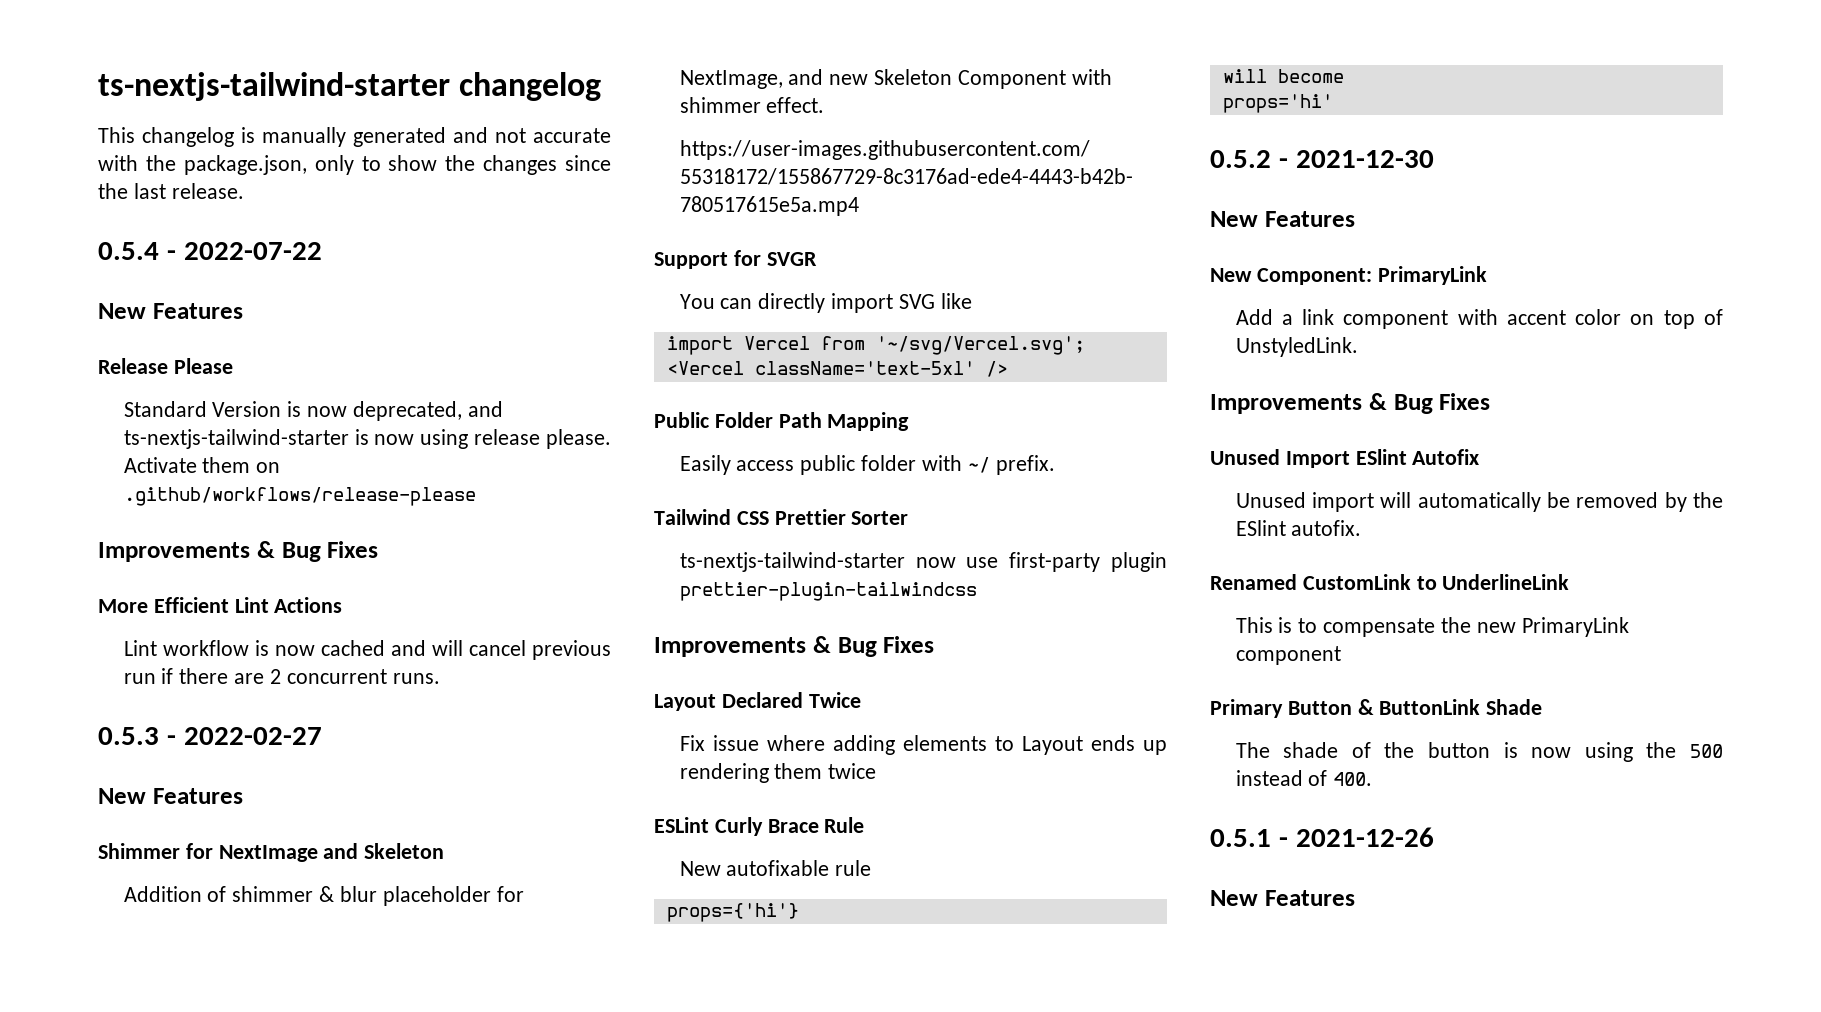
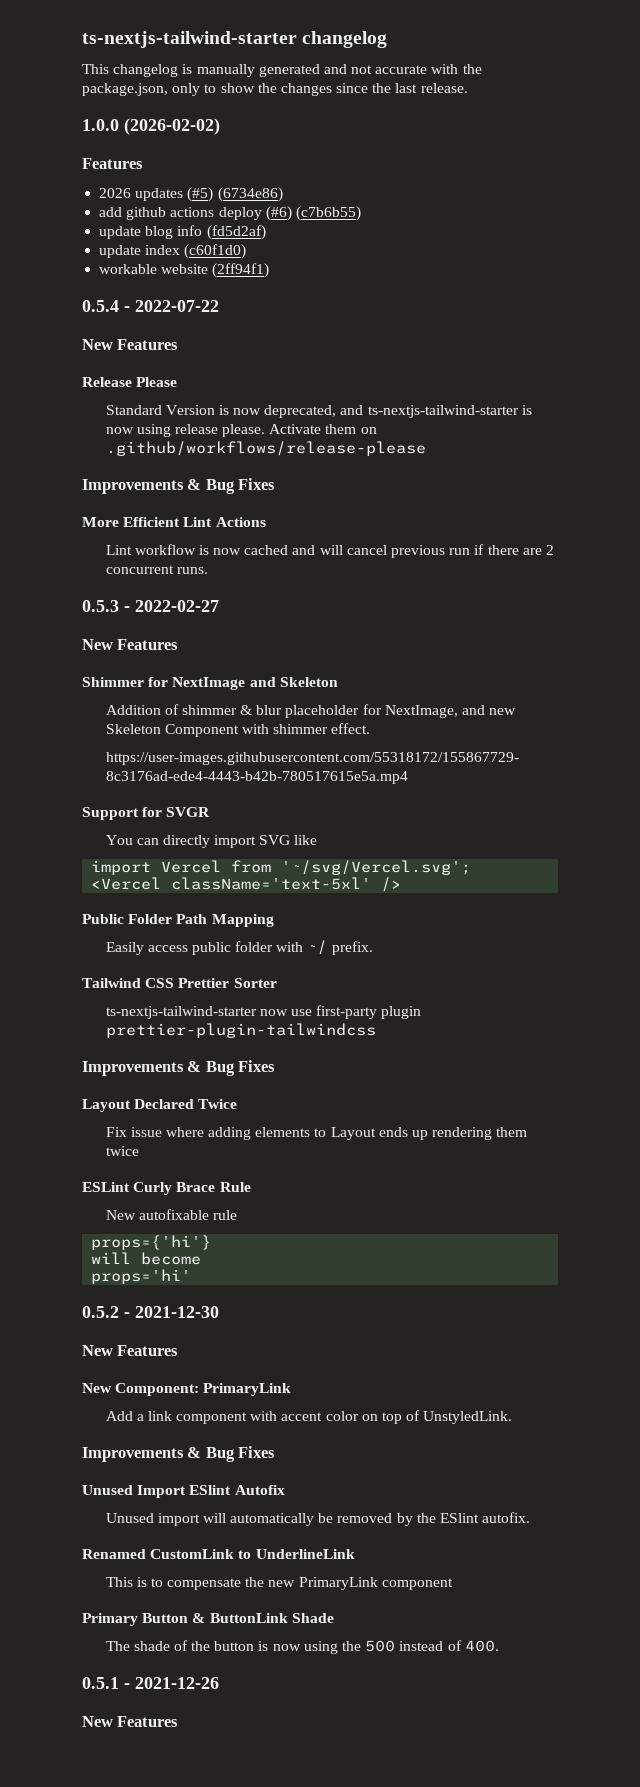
+ 1.0.0 (2026-02-02)
+ Features
+ 2026 updates (#5) (6734e86)
+ add github actions deploy (#6) (c7b6b55)
+ update blog info (fd5d2af)
+ update index (c60f1d0)
+ workable website (2ff94f1)

